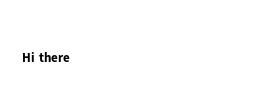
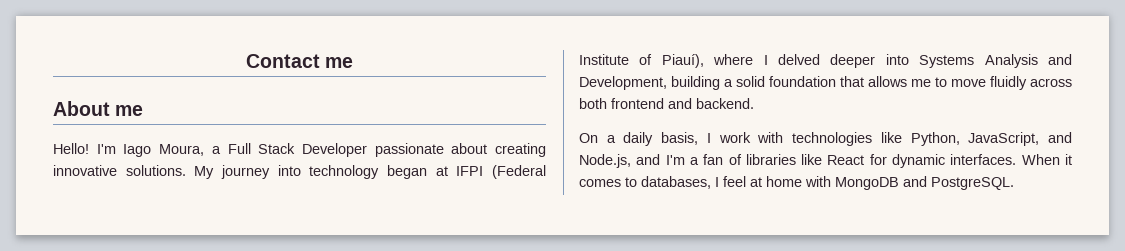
- Hi there
+ Contact me
+ About me
+ Hello! I'm Iago Moura, a Full Stack Developer passionate about creating innovative solutions. My journey into technology began at IFPI (Federal Institute of Piauí), where I delved deeper into Systems Analysis and Development, building a solid foundation that allows me to move fluidly across both frontend and backend.
+ On a daily basis, I work with technologies like Python, JavaScript, and Node.js, and I'm a fan of libraries like React for dynamic interfaces. When it comes to databases, I feel at home with MongoDB and PostgreSQL.

